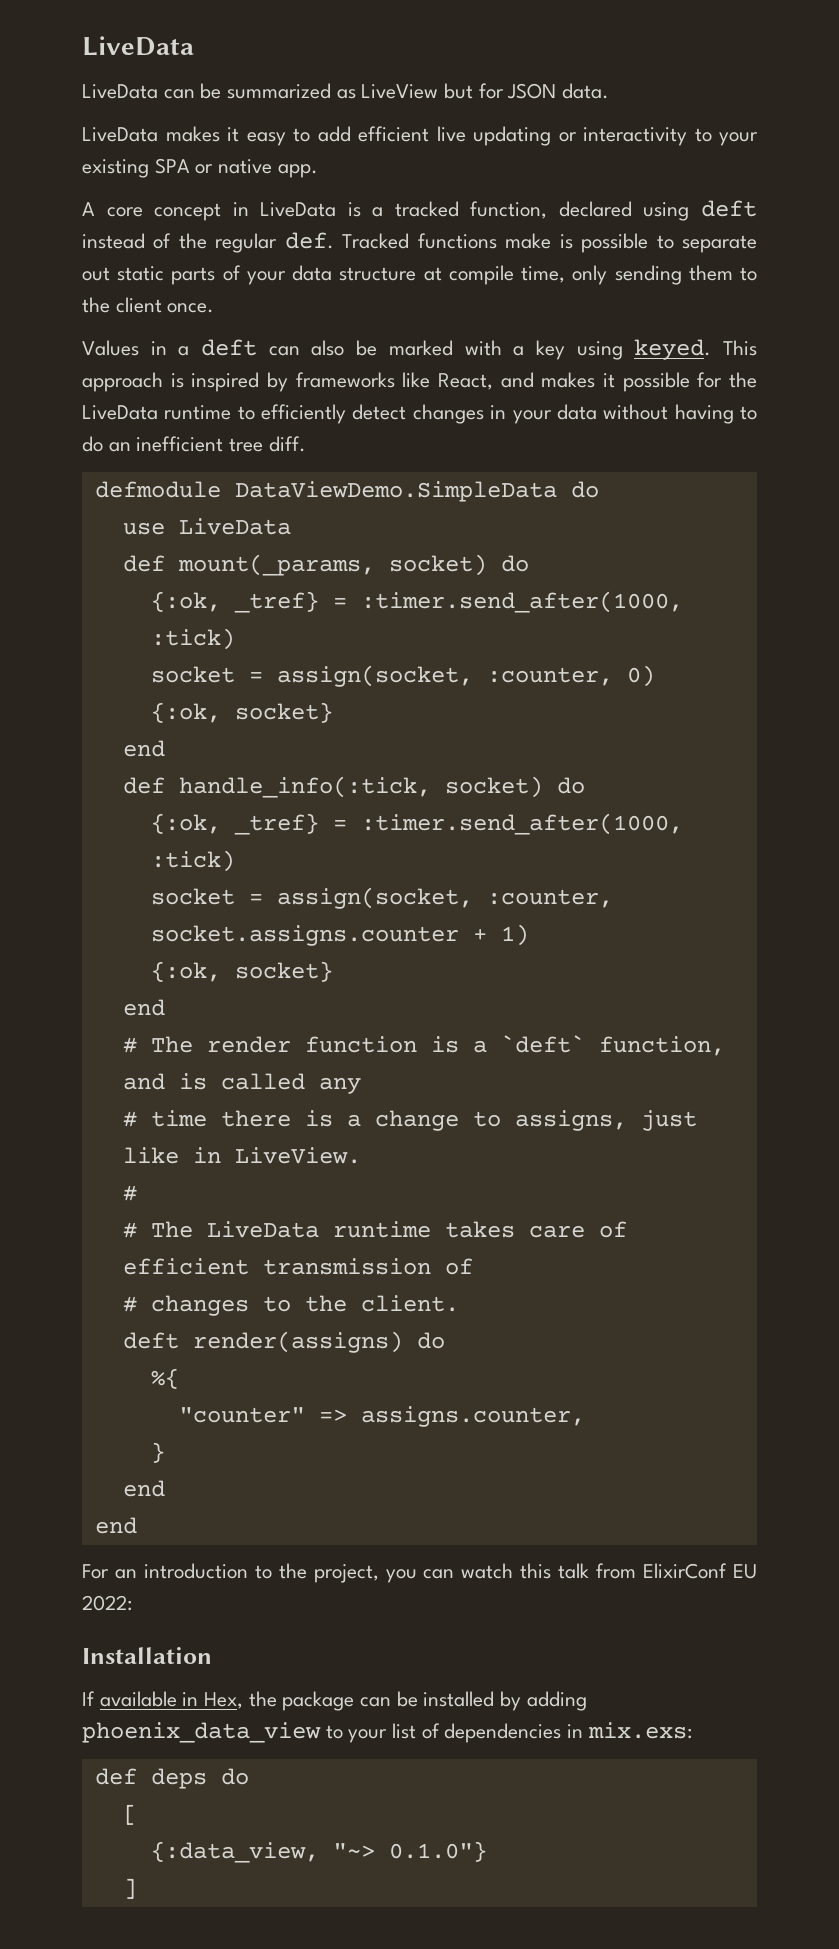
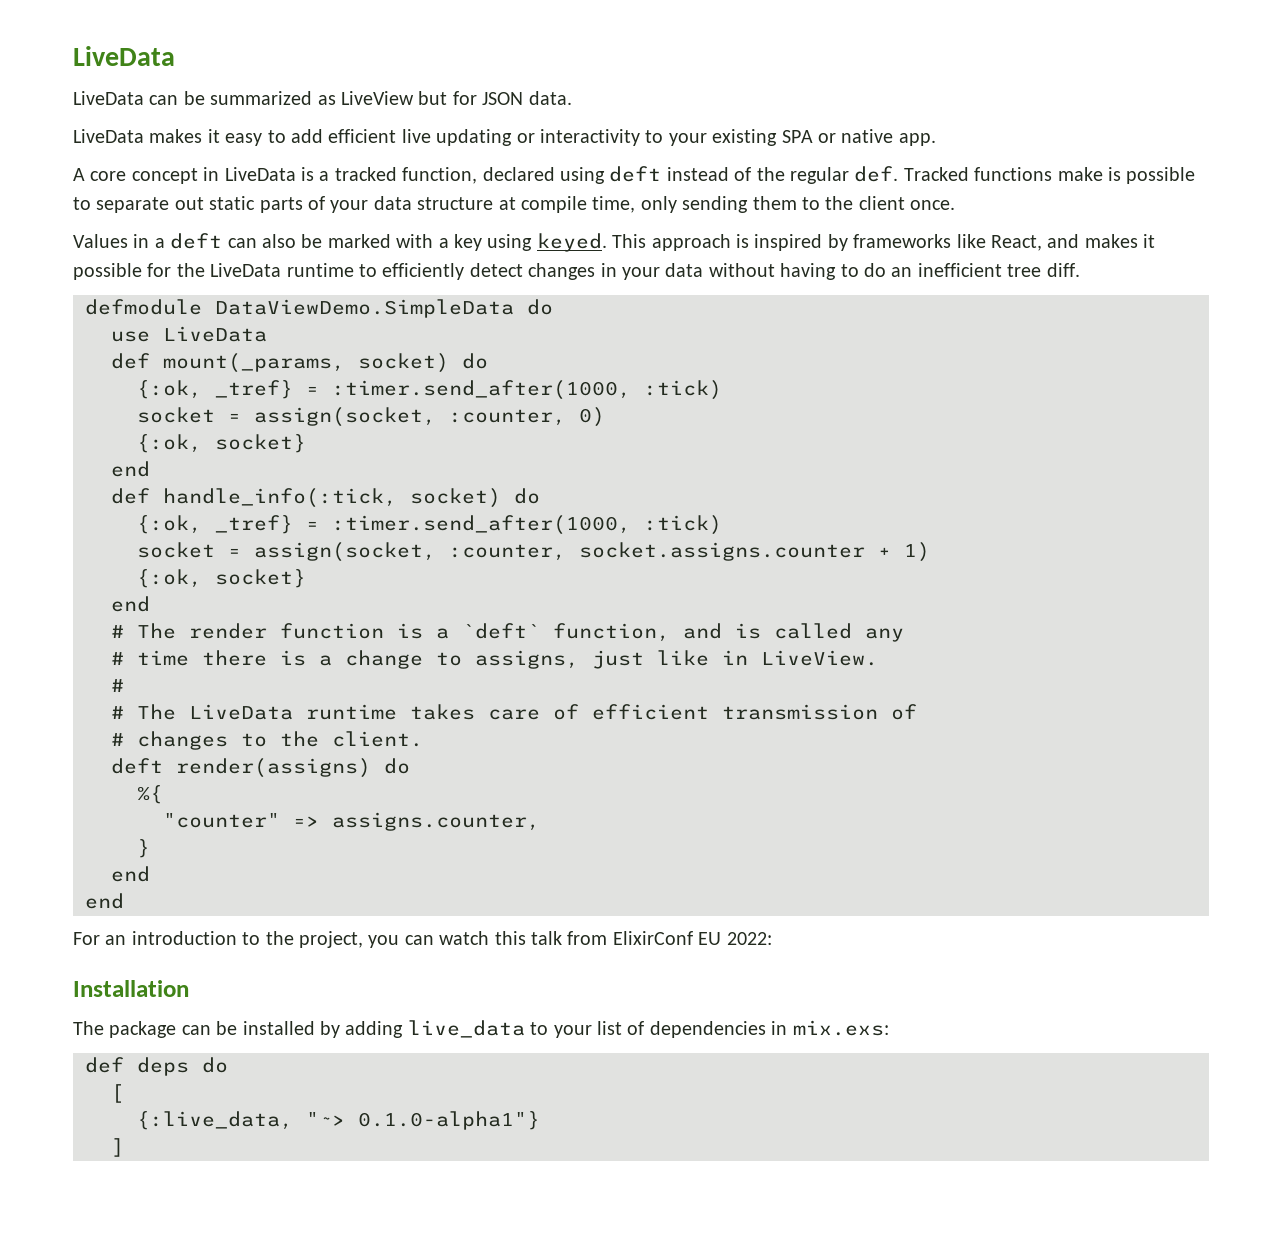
- If available in Hex, the package can be installed by adding phoenix_data_view to your list of dependencies in mix.exs:
+ The package can be installed by adding live_data to your list of dependencies in mix.exs:
- {:data_view, "~> 0.1.0"}
+ {:live_data, "~> 0.1.0-alpha1"}

